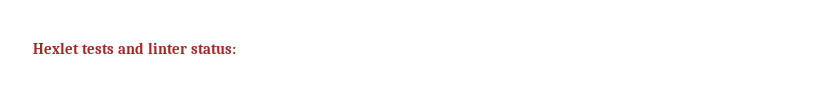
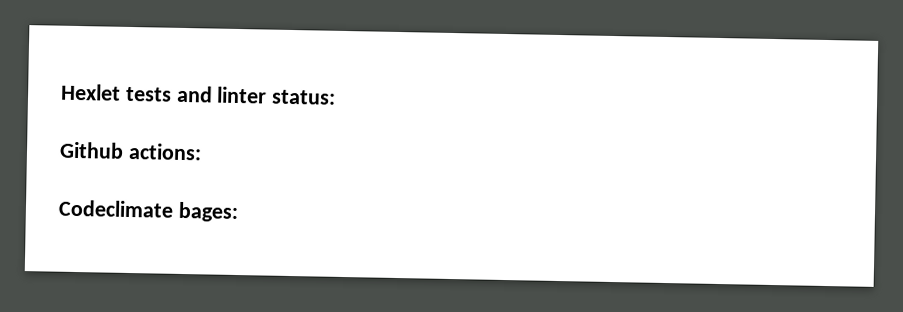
+ Github actions:
+ Codeclimate bages:

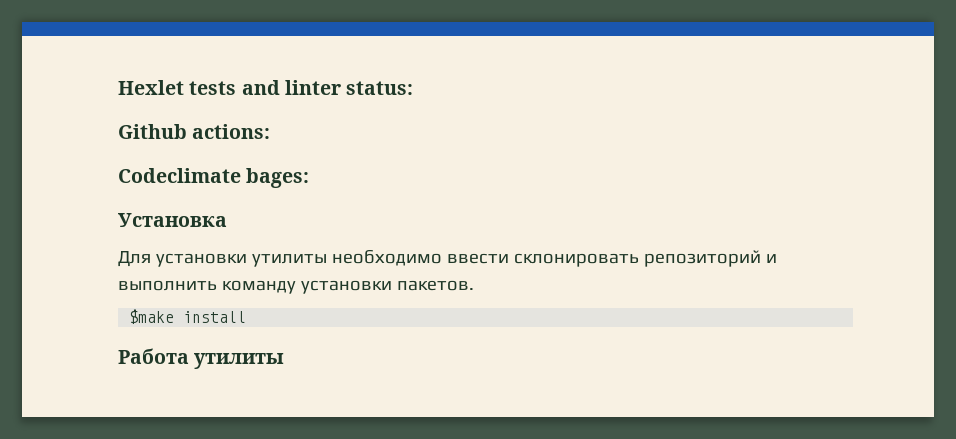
+ Установка
+ Для установки утилиты необходимо ввести склонировать репозиторий и выполнить команду установки пакетов.
+ $make install
+ Работа утилиты

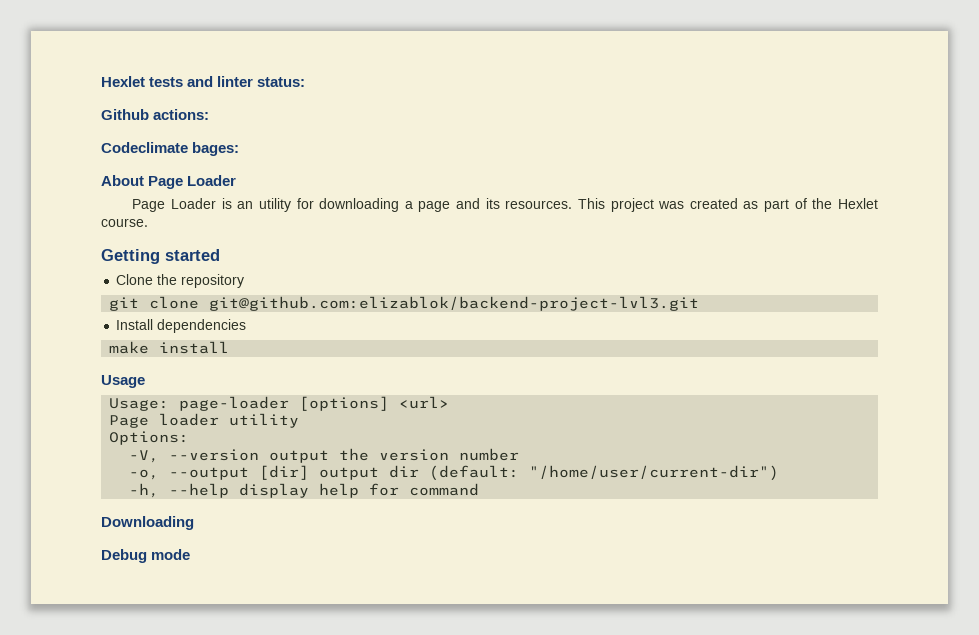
- Установка
- Для установки утилиты необходимо ввести склонировать репозиторий и выполнить команду установки пакетов.
- $make install
- Работа утилиты
+ About Page Loader
+ Page Loader is an utility for downloading a page and its resources. This project was created as part of the Hexlet course.
+ Getting started
+ Clone the repository
+ git clone git@github.com:elizablok/backend-project-lvl3.git
+ Install dependencies
+ make install
+ Usage
+ Usage: page-loader [options] <url>
+ Page loader utility
+ Options:
+ -V, --version output the version number
+ -o, --output [dir] output dir (default: "/home/user/current-dir")
+ -h, --help display help for command
+ Downloading
+ Debug mode

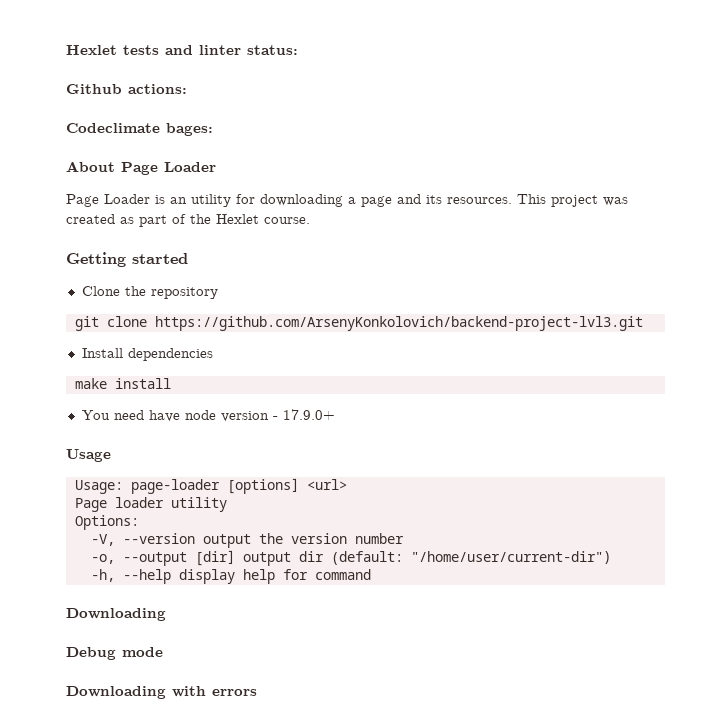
- git clone git@github.com:elizablok/backend-project-lvl3.git
+ git clone https://github.com/ArsenyKonkolovich/backend-project-lvl3.git
+ You need have node version - 17.9.0+
+ Downloading with errors

